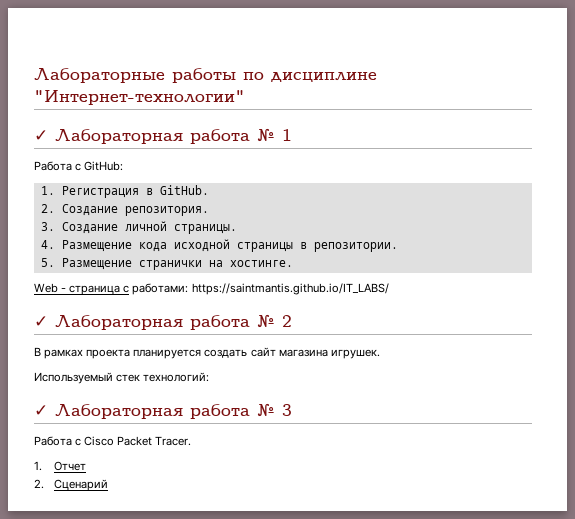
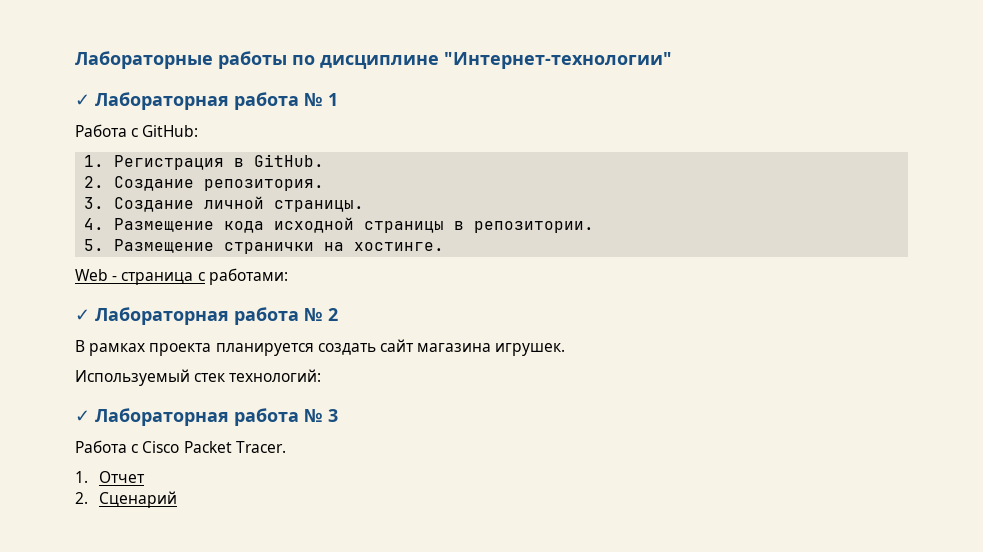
- Web - страница с работами: https://saintmantis.github.io/IT_LABS/
+ Web - страница с работами:

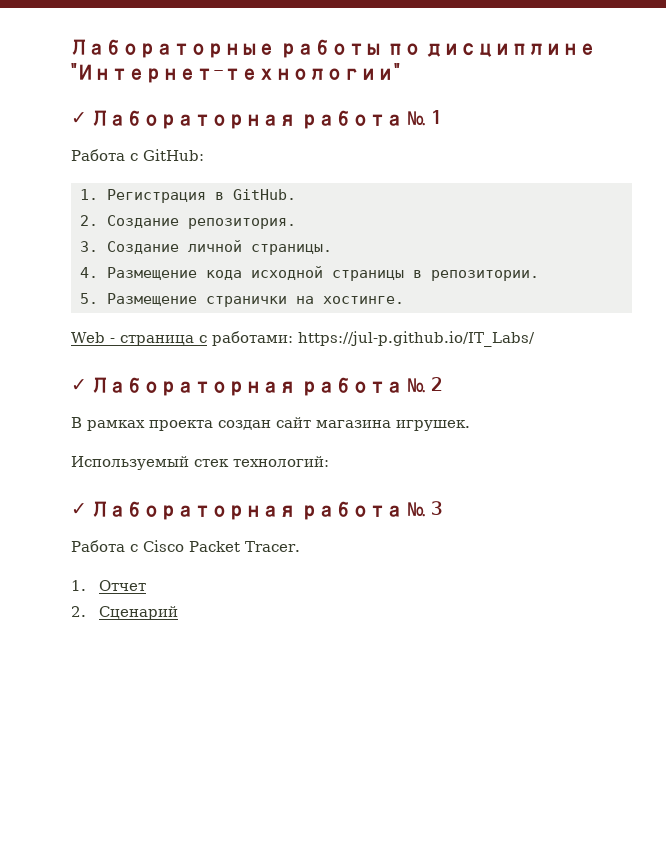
- Web - страница с работами:
+ Web - страница с работами: https://jul-p.github.io/IT_Labs/
- В рамках проекта планируется создать сайт магазина игрушек.
+ В рамках проекта создан сайт магазина игрушек.

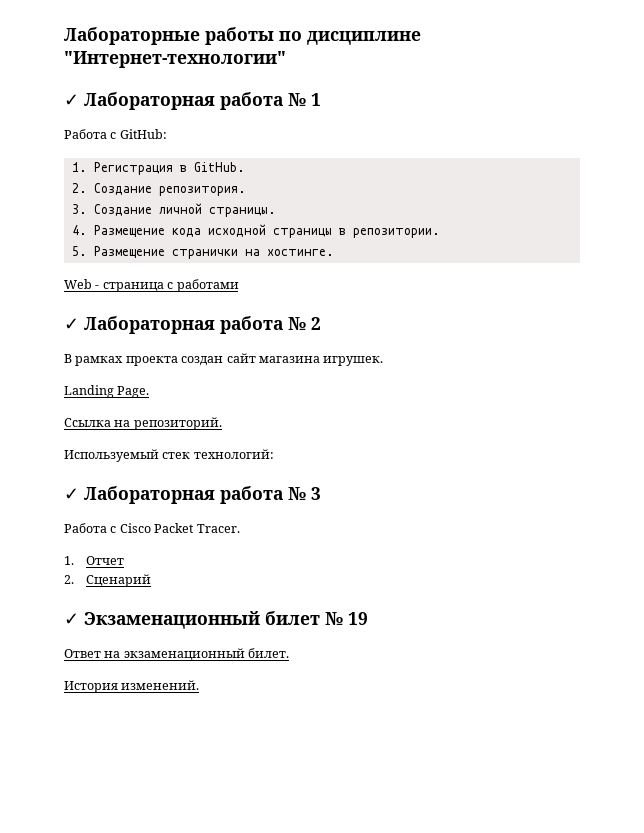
- Web - страница с работами: https://jul-p.github.io/IT_Labs/
+ Web - страница с работами
+ Landing Page.
+ Ссылка на репозиторий.
+ ✓ Экзаменационный билет № 19
+ Ответ на экзаменационный билет.
+ История изменений.

